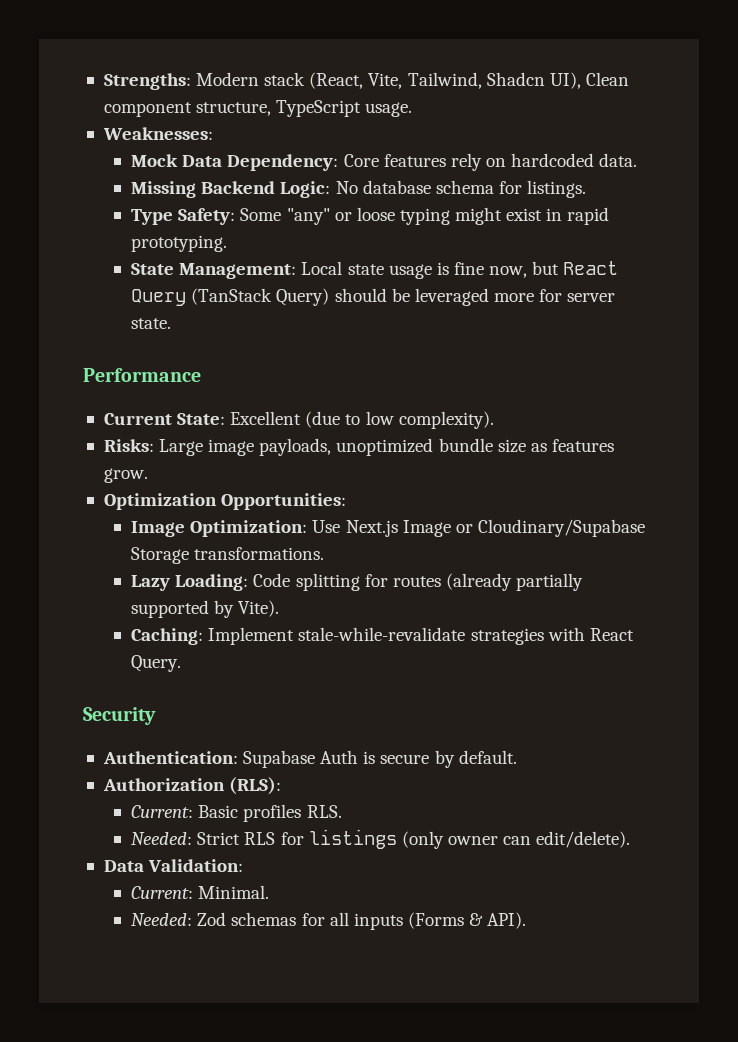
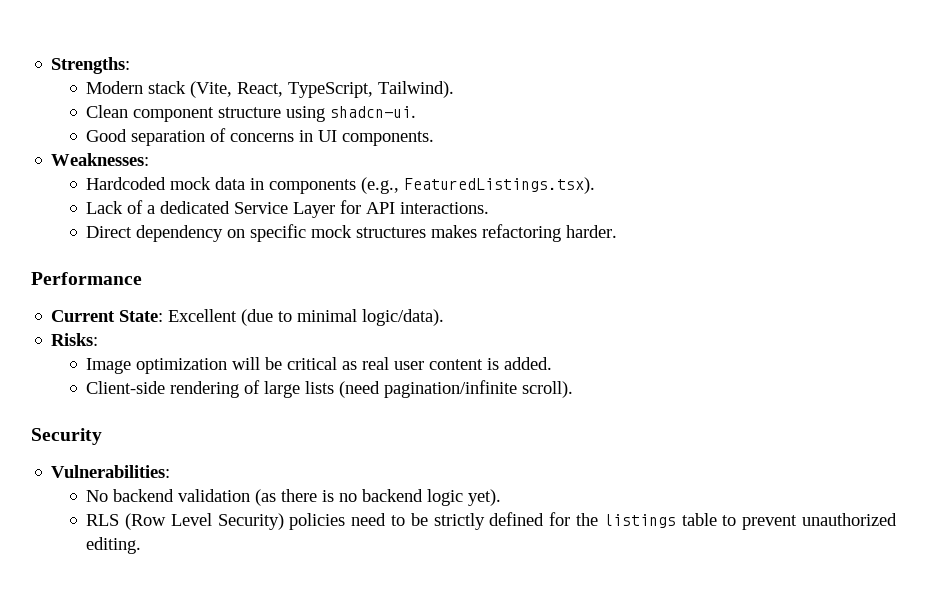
- Strengths: Modern stack (React, Vite, Tailwind, Shadcn UI), Clean component structure, TypeScript usage.
+ Strengths:
+ Modern stack (Vite, React, TypeScript, Tailwind).
+ Clean component structure using shadcn-ui.
+ Good separation of concerns in UI components.
  Weaknesses:
- Mock Data Dependency: Core features rely on hardcoded data.
- Missing Backend Logic: No database schema for listings.
- Type Safety: Some "any" or loose typing might exist in rapid prototyping.
- State Management: Local state usage is fine now, but React Query (TanStack Query) should be leveraged more for server state.
+ Hardcoded mock data in components (e.g., FeaturedListings.tsx).
+ Lack of a dedicated Service Layer for API interactions.
+ Direct dependency on specific mock structures makes refactoring harder.
- Current State: Excellent (due to low complexity).
+ Current State: Excellent (due to minimal logic/data).
- Risks: Large image payloads, unoptimized bundle size as features grow.
- Optimization Opportunities:
- Image Optimization: Use Next.js Image or Cloudinary/Supabase Storage transformations.
- Lazy Loading: Code splitting for routes (already partially supported by Vite).
- Caching: Implement stale-while-revalidate strategies with React Query.
+ Risks:
+ Image optimization will be critical as real user content is added.
+ Client-side rendering of large lists (need pagination/infinite scroll).
  Security
- Authentication: Supabase Auth is secure by default.
- Authorization (RLS):
- Current: Basic profiles RLS.
- Needed: Strict RLS for listings (only owner can edit/delete).
- Data Validation:
- Current: Minimal.
- Needed: Zod schemas for all inputs (Forms & API).
+ Vulnerabilities:
+ No backend validation (as there is no backend logic yet).
+ RLS (Row Level Security) policies need to be strictly defined for the listings table to prevent unauthorized editing.

